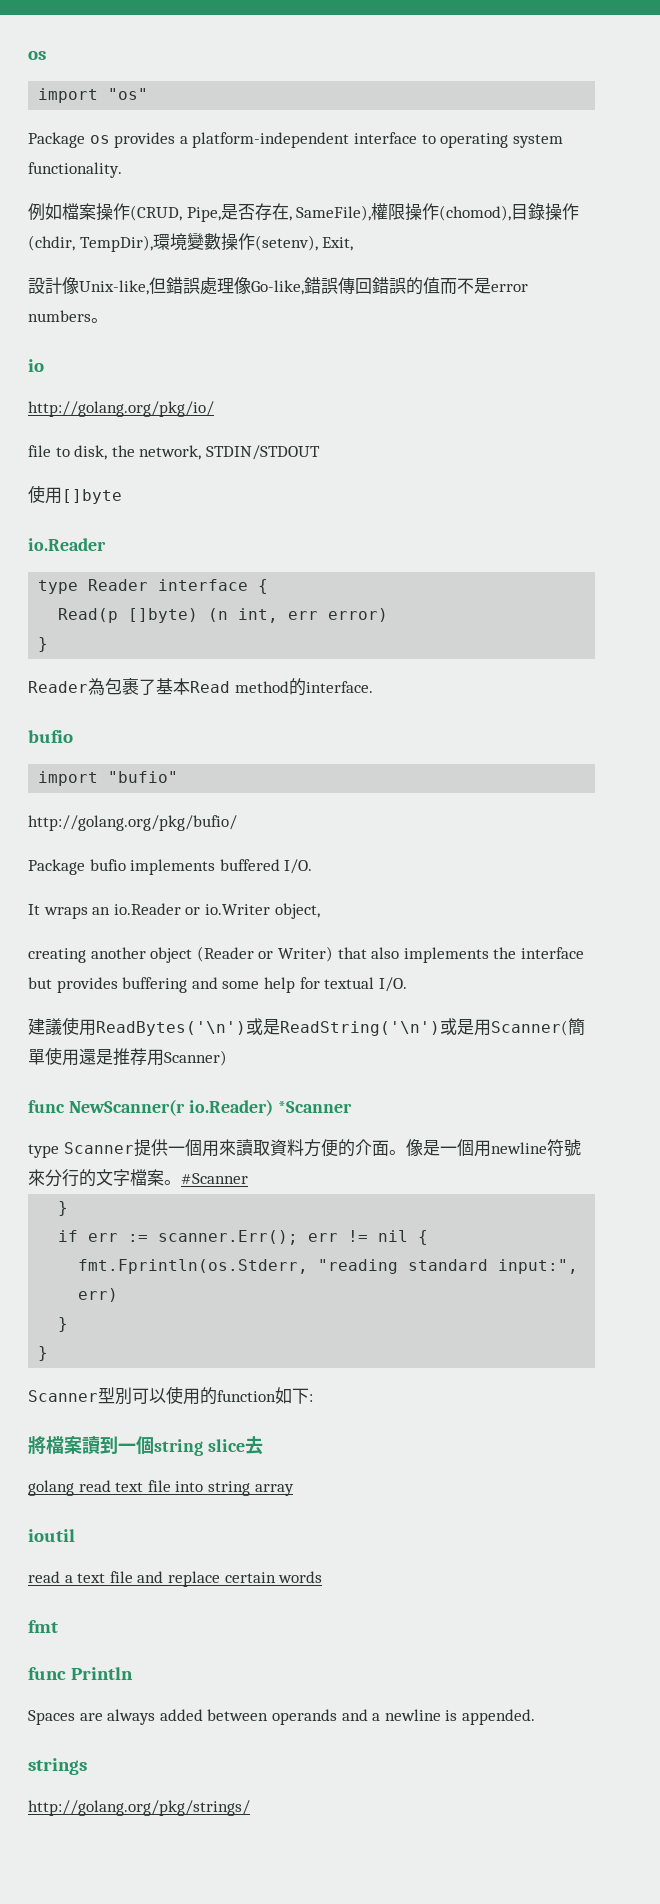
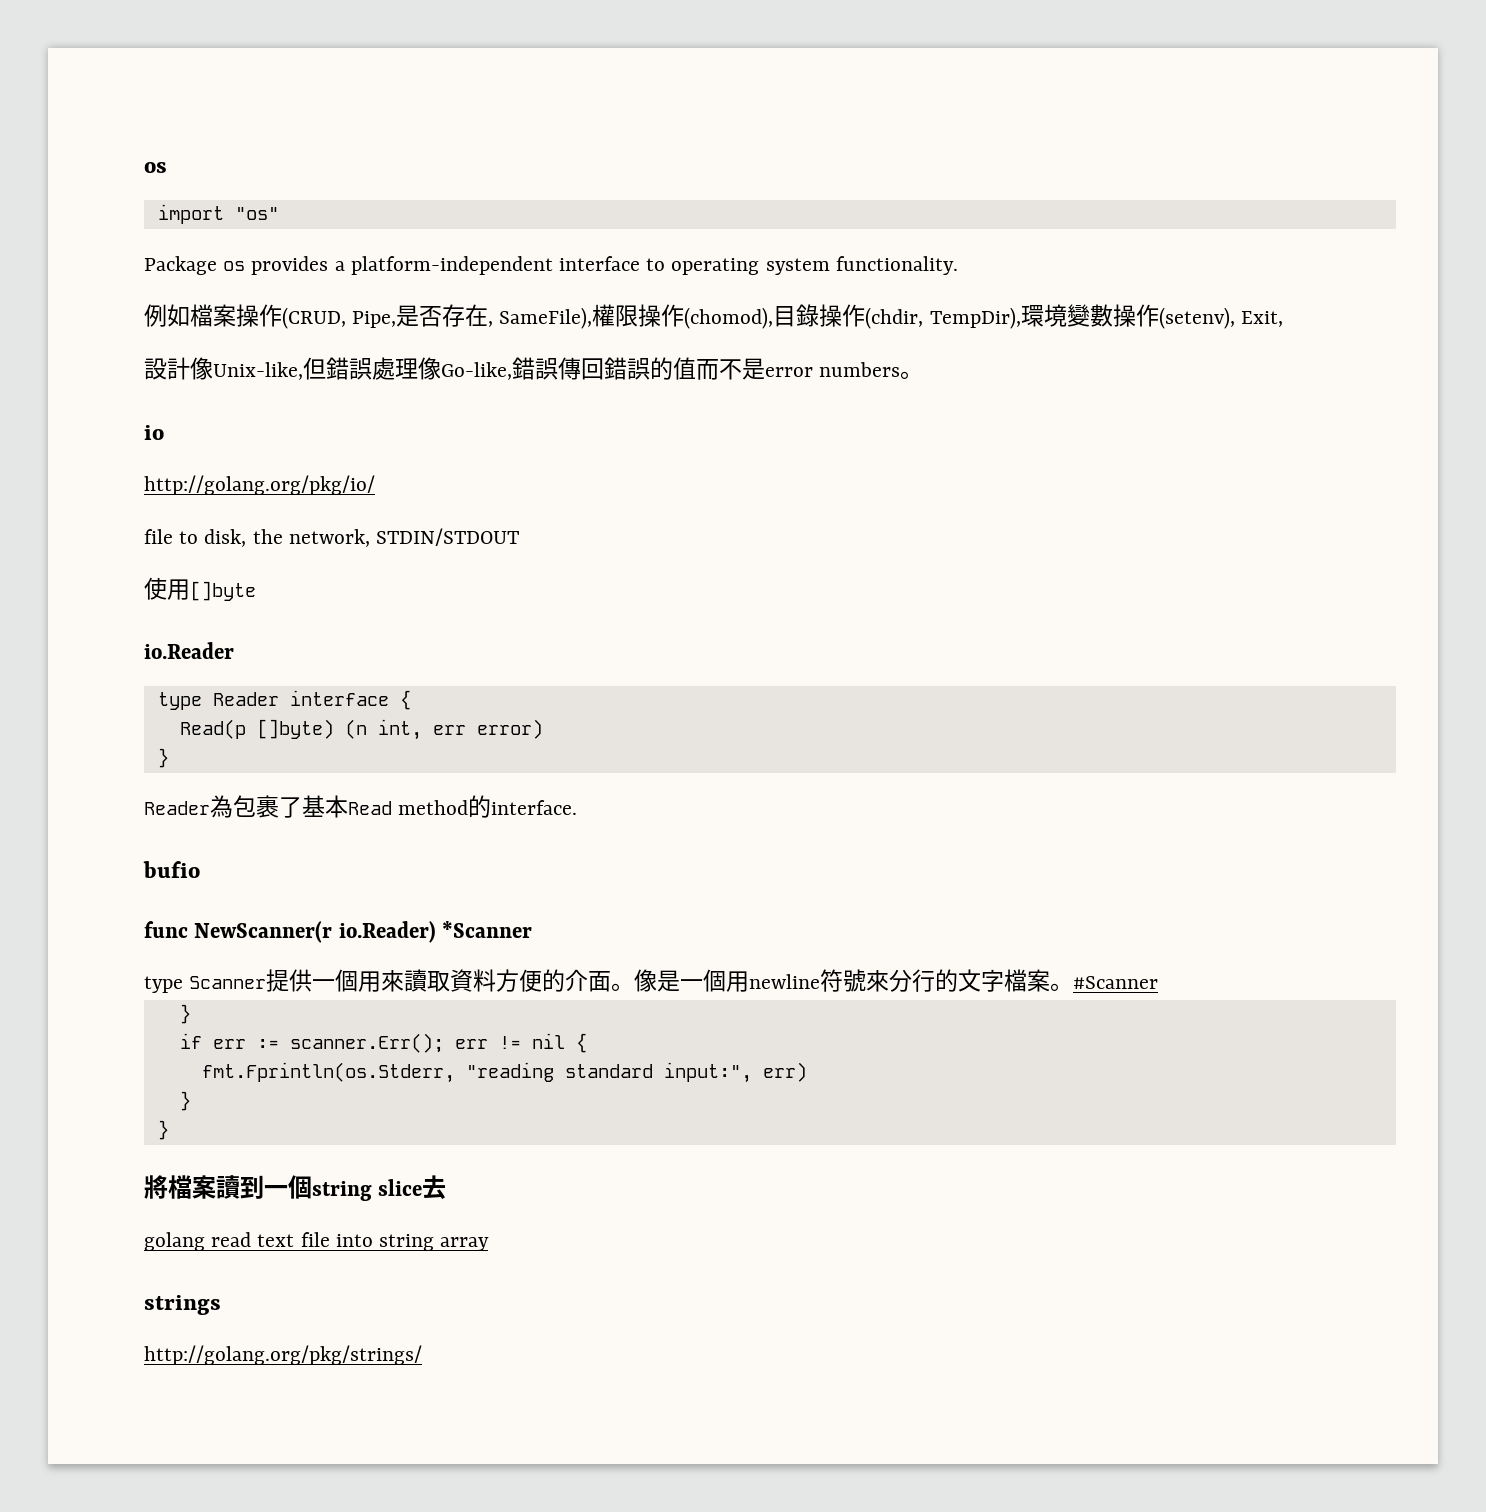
- import "bufio"
- http://golang.org/pkg/bufio/
- Package bufio implements buffered I/O.
- It wraps an io.Reader or io.Writer object,
- creating another object (Reader or Writer) that also implements the interface but provides buffering and some help for textual I/O.
- 建議使用ReadBytes('\n')或是ReadString('\n')或是用Scanner(簡單使用還是推荐用Scanner)
- Scanner型別可以使用的function如下:
- ioutil
- read a text file and replace certain words
- fmt
- func Println
- Spaces are always added between operands and a newline is appended.

